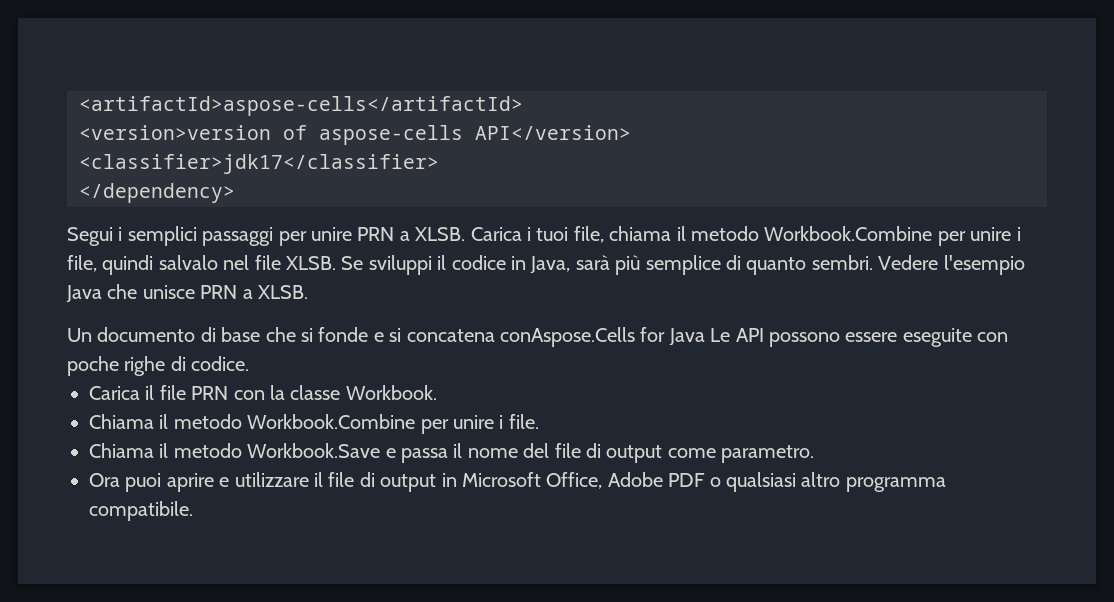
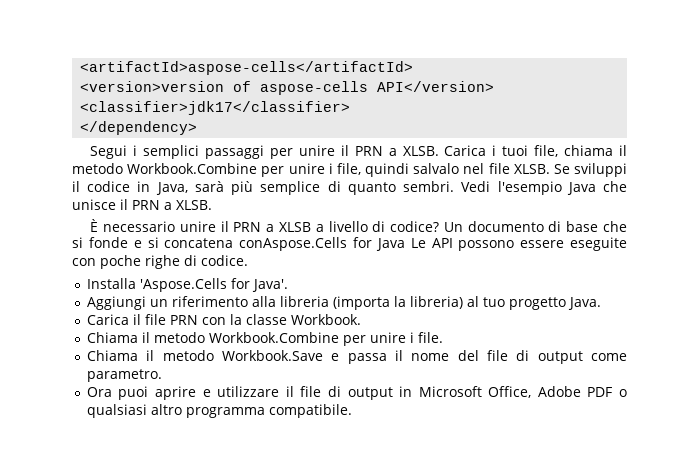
- Segui i semplici passaggi per unire PRN a XLSB.
+ Segui i semplici passaggi per unire il PRN a XLSB.
- Vedere l'esempio Java che unisce PRN a XLSB.
+ Vedi l'esempio Java che unisce il PRN a XLSB.
+ È necessario unire il PRN a XLSB a livello di codice?
+ Installa 'Aspose.Cells for Java'.
+ Aggiungi un riferimento alla libreria (importa la libreria) al tuo progetto Java.

